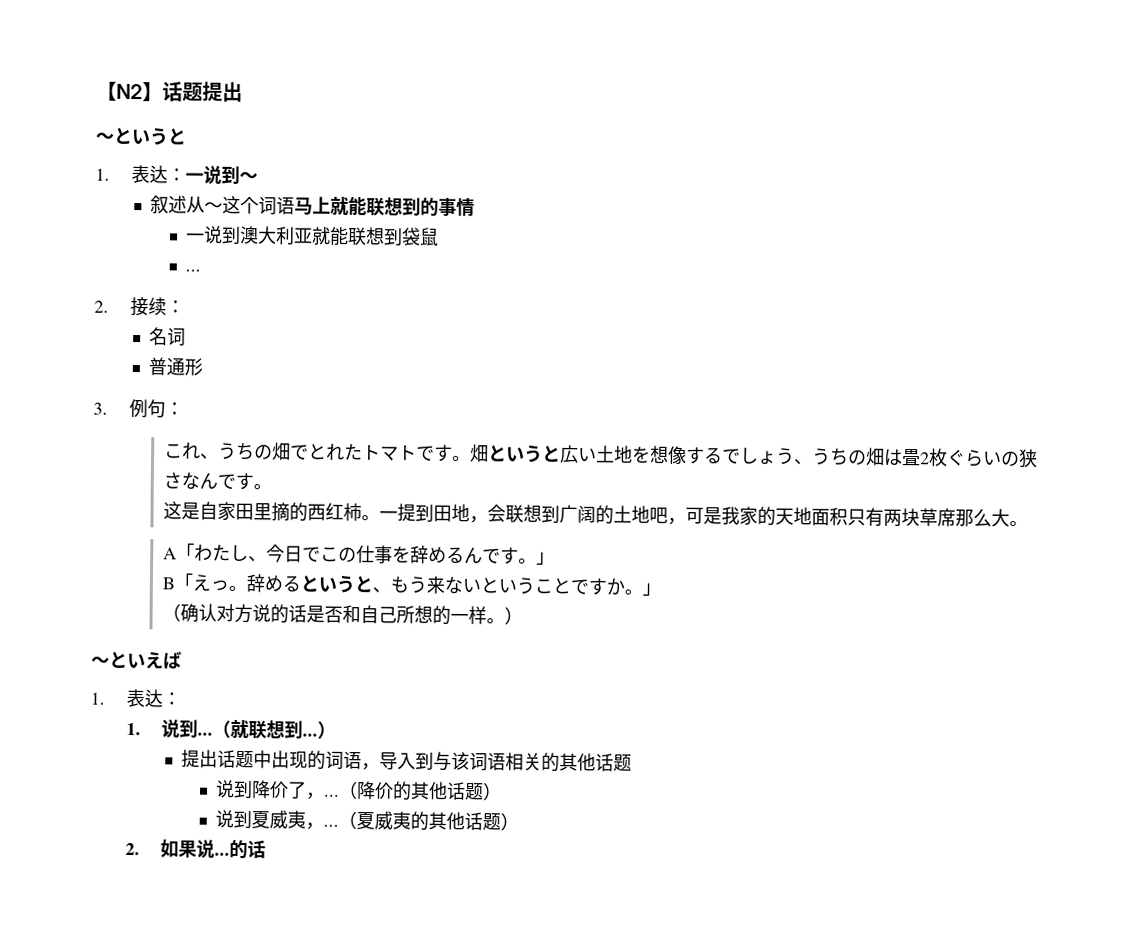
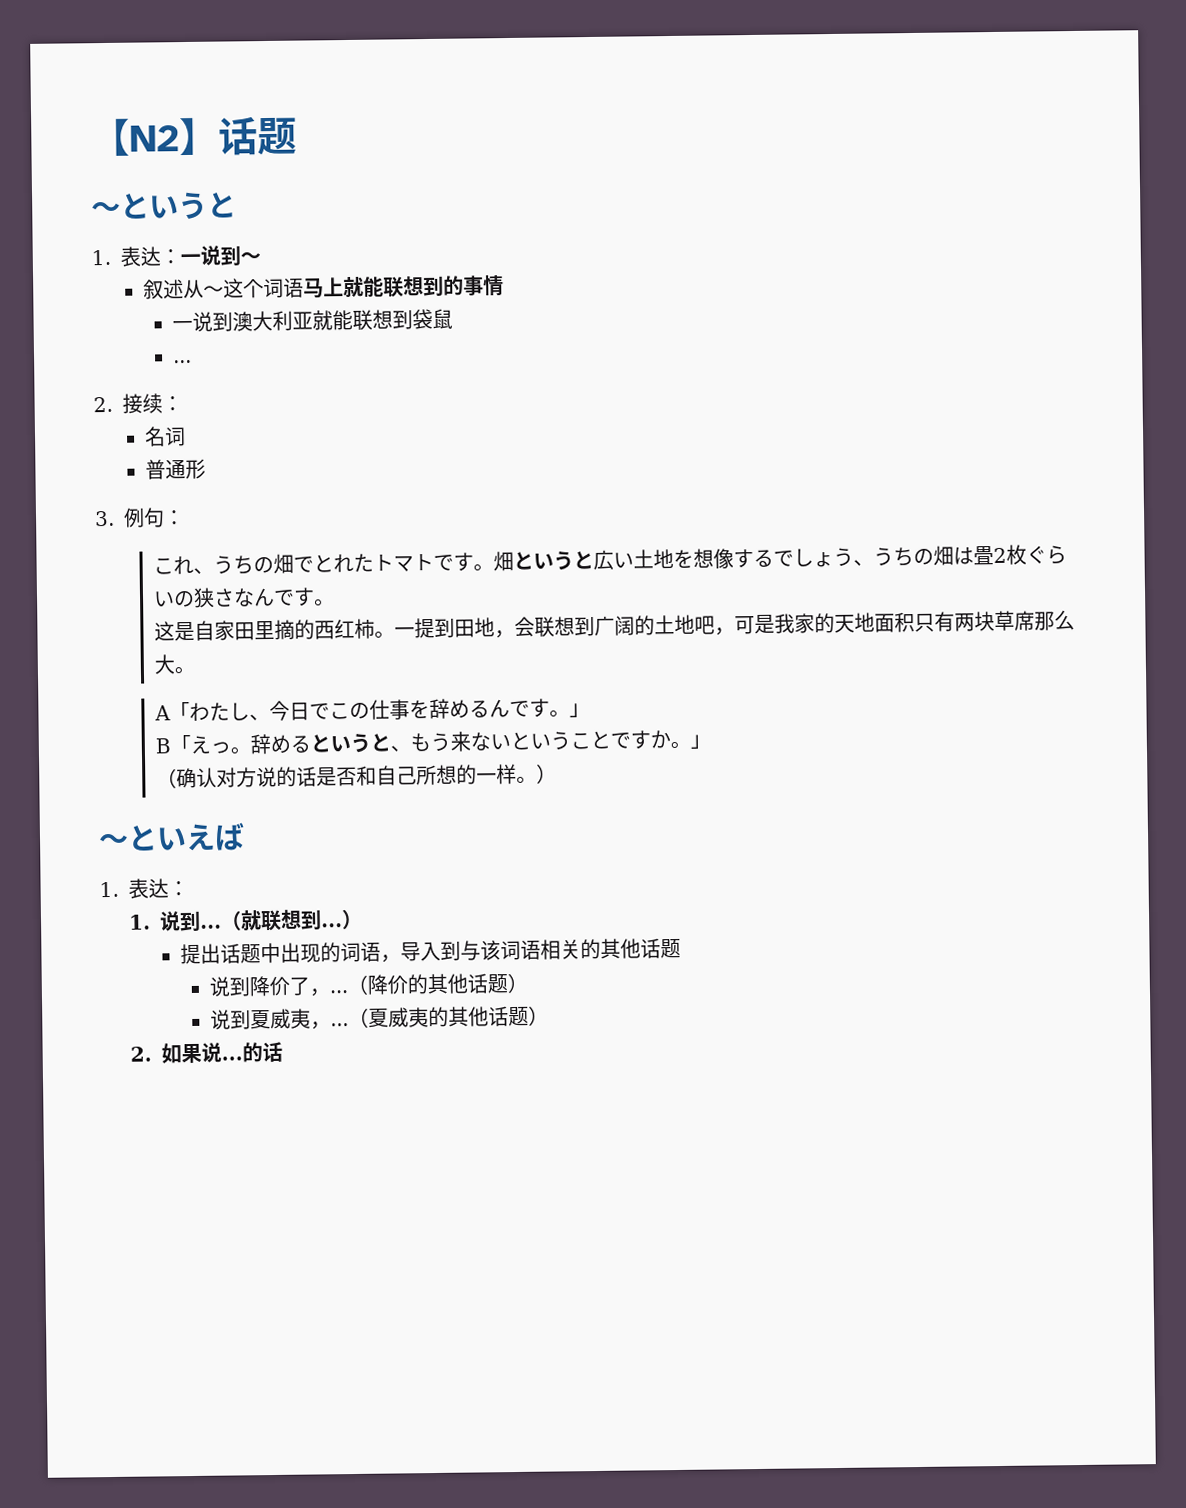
- 【N2】话题提出
+ 【N2】话题

